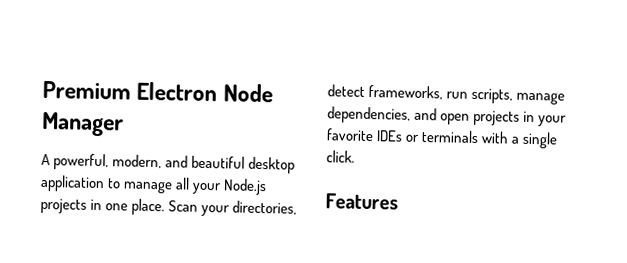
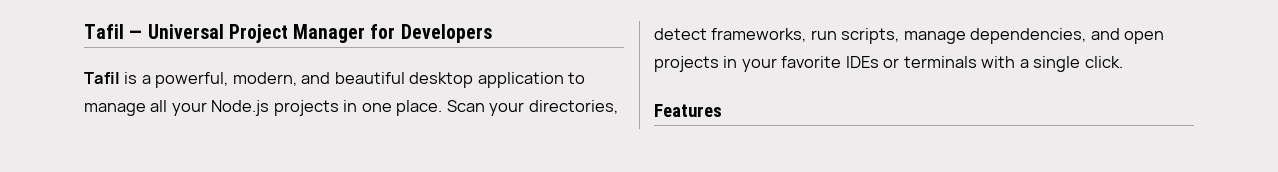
- Premium Electron Node Manager
- A powerful, modern, and beautiful desktop application to manage all your Node.js projects in one place.
+ Tafil — Universal Project Manager for Developers
+ Tafil is a powerful, modern, and beautiful desktop application to manage all your Node.js projects in one place.

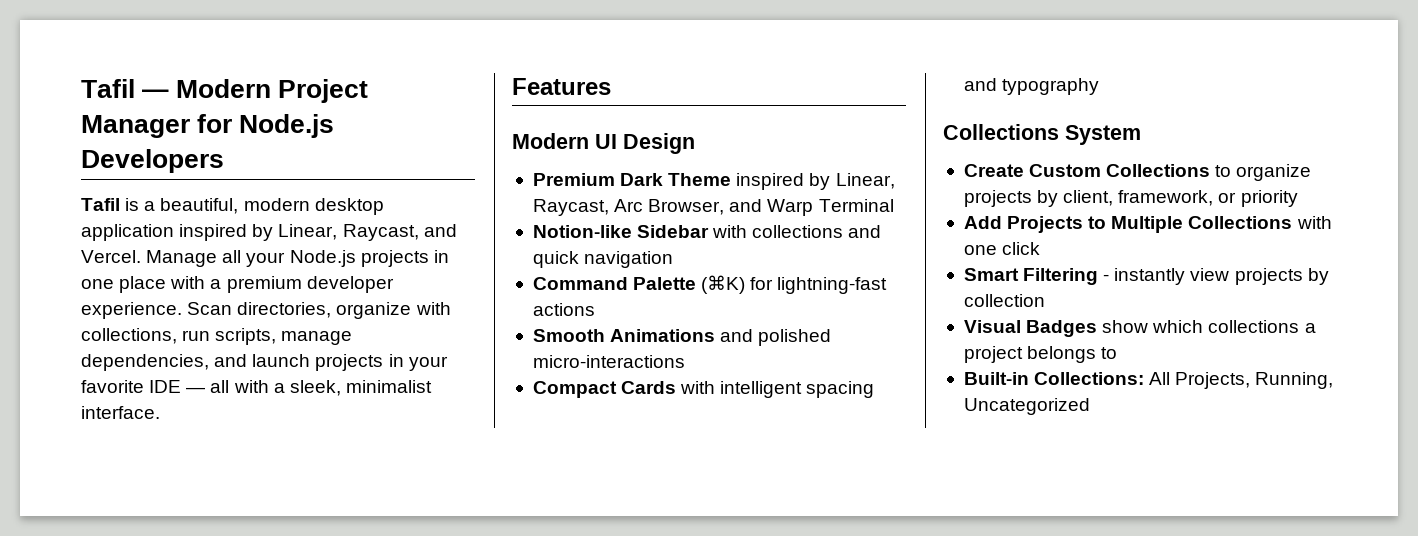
- Tafil — Universal Project Manager for Developers
+ Tafil — Modern Project Manager for Node.js Developers
- Tafil is a powerful, modern, and beautiful desktop application to manage all your Node.js projects in one place. Scan your directories, detect frameworks, run scripts, manage dependencies, and open projects in your favorite IDEs or terminals with a single click.
+ Tafil is a beautiful, modern desktop application inspired by Linear, Raycast, and Vercel. Manage all your Node.js projects in one place with a premium developer experience. Scan directories, organize with collections, run scripts, manage dependencies, and launch projects in your favorite IDE — all with a sleek, minimalist interface.
  Features
+ Modern UI Design
+ Premium Dark Theme inspired by Linear, Raycast, Arc Browser, and Warp Terminal
+ Notion-like Sidebar with collections and quick navigation
+ Command Palette (⌘K) for lightning-fast actions
+ Smooth Animations and polished micro-interactions
+ Compact Cards with intelligent spacing and typography
+ Collections System
+ Create Custom Collections to organize projects by client, framework, or priority
+ Add Projects to Multiple Collections with one click
+ Smart Filtering - instantly view projects by collection
+ Visual Badges show which collections a project belongs to
+ Built-in Collections: All Projects, Running, Uncategorized

